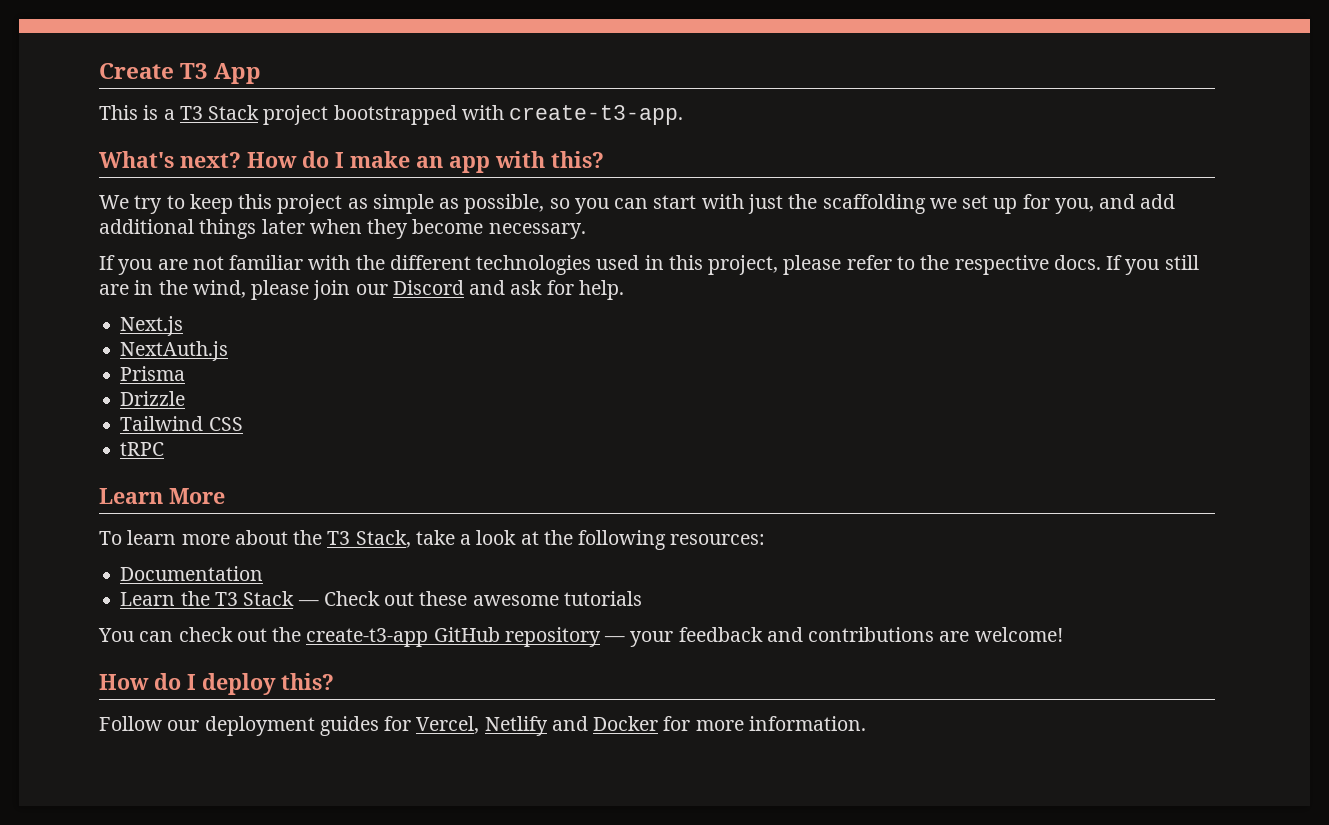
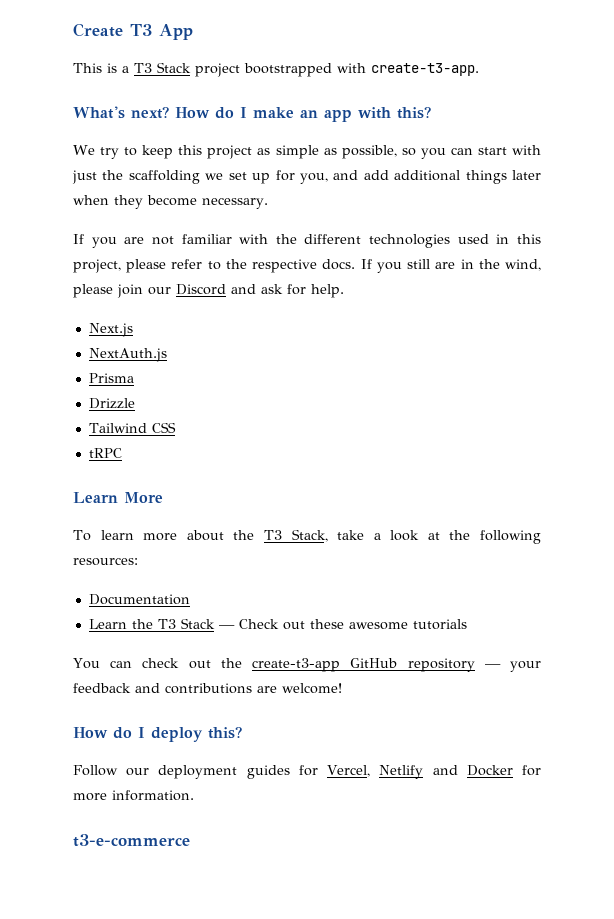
+ t3-e-commerce

